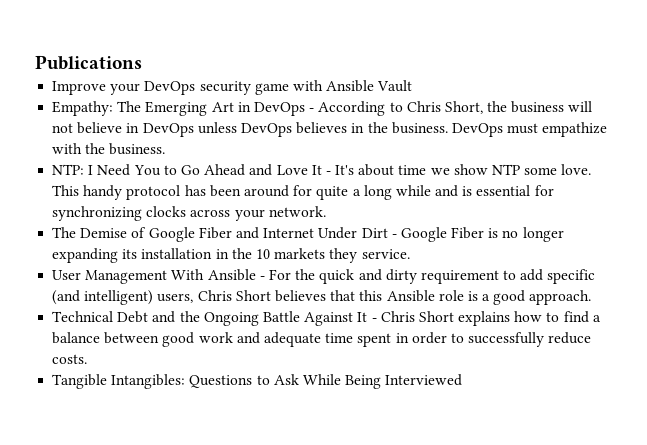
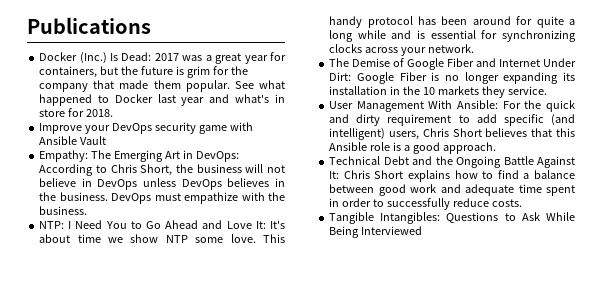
+ Docker (Inc.) Is Dead: 2017 was a great year for containers, but the future is grim for the company that made them popular. See what happened to Docker last year and what's in store for 2018.
- Empathy: The Emerging Art in DevOps - According to Chris Short, the business will not believe in DevOps unless DevOps believes in the business.
+ Empathy: The Emerging Art in DevOps: According to Chris Short, the business will not believe in DevOps unless DevOps believes in the business.
- NTP: I Need You to Go Ahead and Love It - It's about time we show NTP some love.
+ NTP: I Need You to Go Ahead and Love It: It's about time we show NTP some love.
- The Demise of Google Fiber and Internet Under Dirt - Google Fiber is no longer expanding its installation in the 10 markets they service.
+ The Demise of Google Fiber and Internet Under Dirt: Google Fiber is no longer expanding its installation in the 10 markets they service.
- User Management With Ansible - For the quick and dirty requirement to add specific (and intelligent) users, Chris Short believes that this Ansible role is a good approach.
+ User Management With Ansible: For the quick and dirty requirement to add specific (and intelligent) users, Chris Short believes that this Ansible role is a good approach.
- Technical Debt and the Ongoing Battle Against It - Chris Short explains how to find a balance between good work and adequate time spent in order to successfully reduce costs.
+ Technical Debt and the Ongoing Battle Against It: Chris Short explains how to find a balance between good work and adequate time spent in order to successfully reduce costs.

